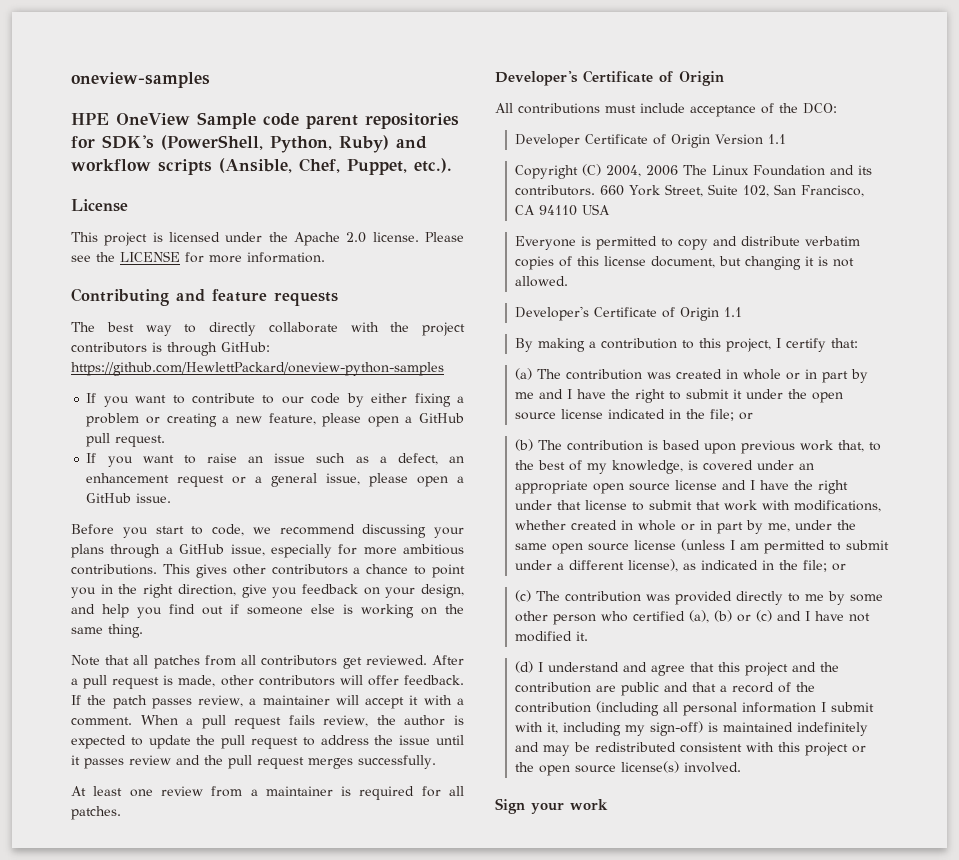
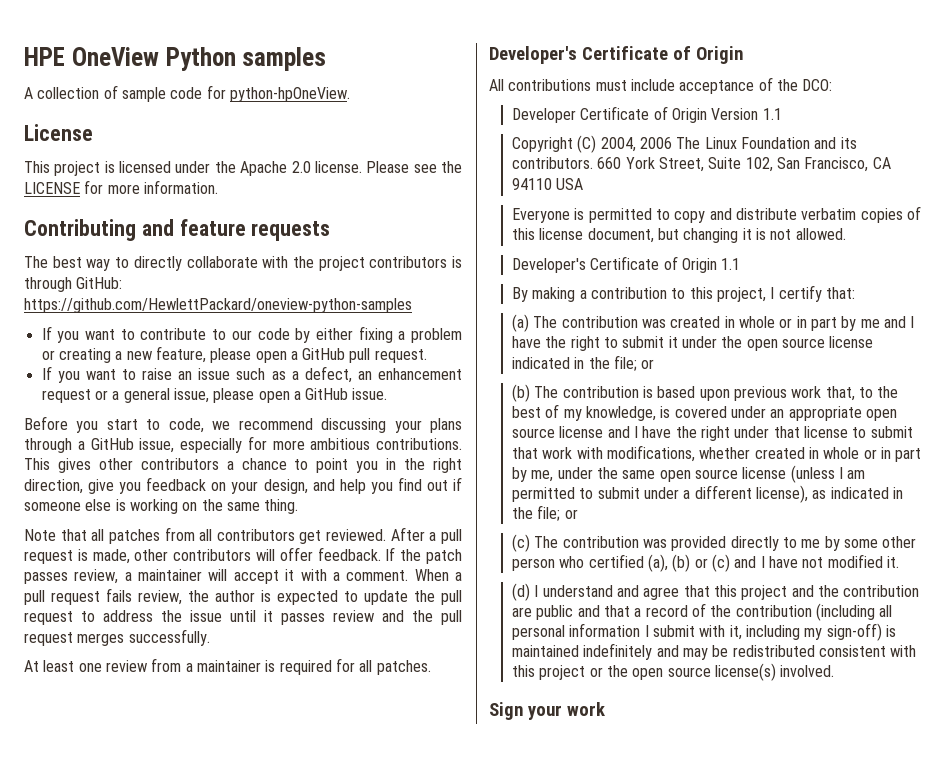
- oneview-samples
- HPE OneView Sample code parent repositories for SDK's (PowerShell, Python, Ruby) and workflow scripts (Ansible, Chef, Puppet, etc.).
+ HPE OneView Python samples
+ A collection of sample code for python-hpOneView.

